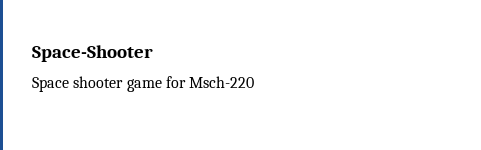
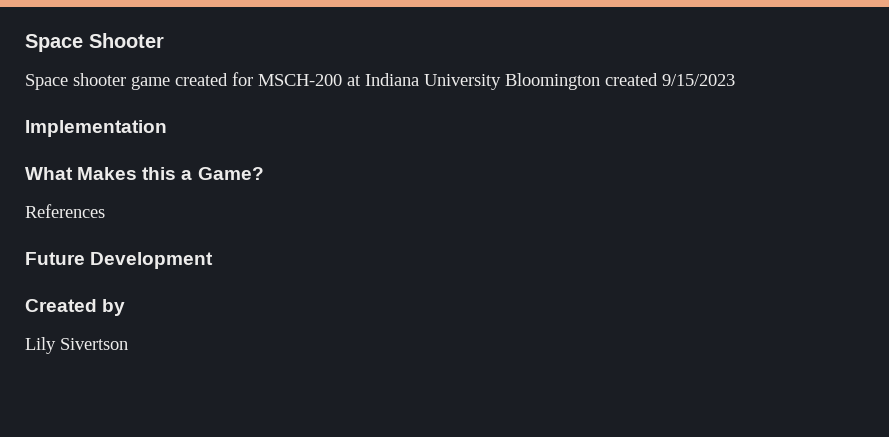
- Space-Shooter
+ Space Shooter
- Space shooter game for Msch-220
+ Space shooter game created for MSCH-200 at Indiana University Bloomington created 9/15/2023
+ Implementation
+ What Makes this a Game?
+ References
+ Future Development
+ Created by
+ Lily Sivertson

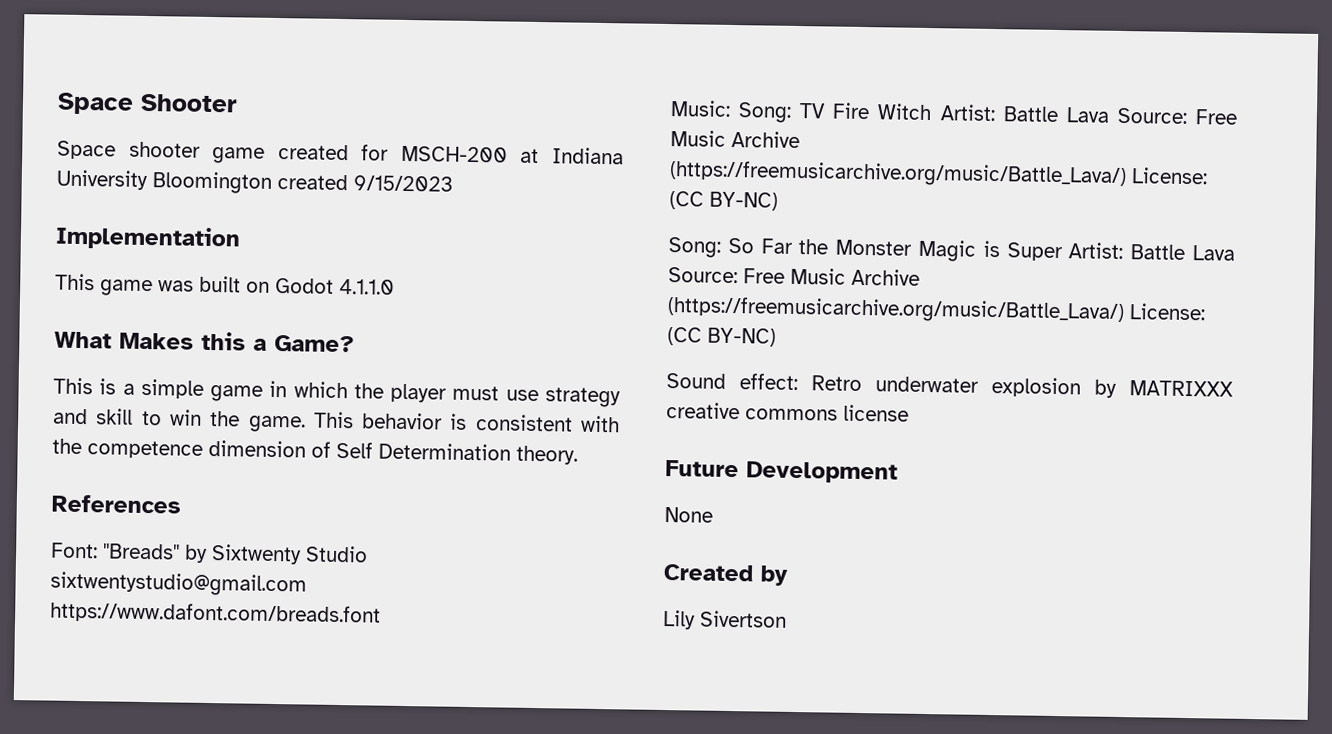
+ This game was built on Godot 4.1.1.0
+ This is a simple game in which the player must use strategy and skill to win the game. This behavior is consistent with the competence dimension of Self Determination theory.
  References
+ Font: "Breads" by Sixtwenty Studio sixtwentystudio@gmail.com https://www.dafont.com/breads.font
+ Music: Song: TV Fire Witch Artist: Battle Lava Source: Free Music Archive (https://freemusicarchive.org/music/Battle_Lava/) License: (CC BY-NC)
+ Song: So Far the Monster Magic is Super Artist: Battle Lava Source: Free Music Archive (https://freemusicarchive.org/music/Battle_Lava/) License: (CC BY-NC)
+ Sound effect: Retro underwater explosion by MATRIXXX creative commons license
+ None

